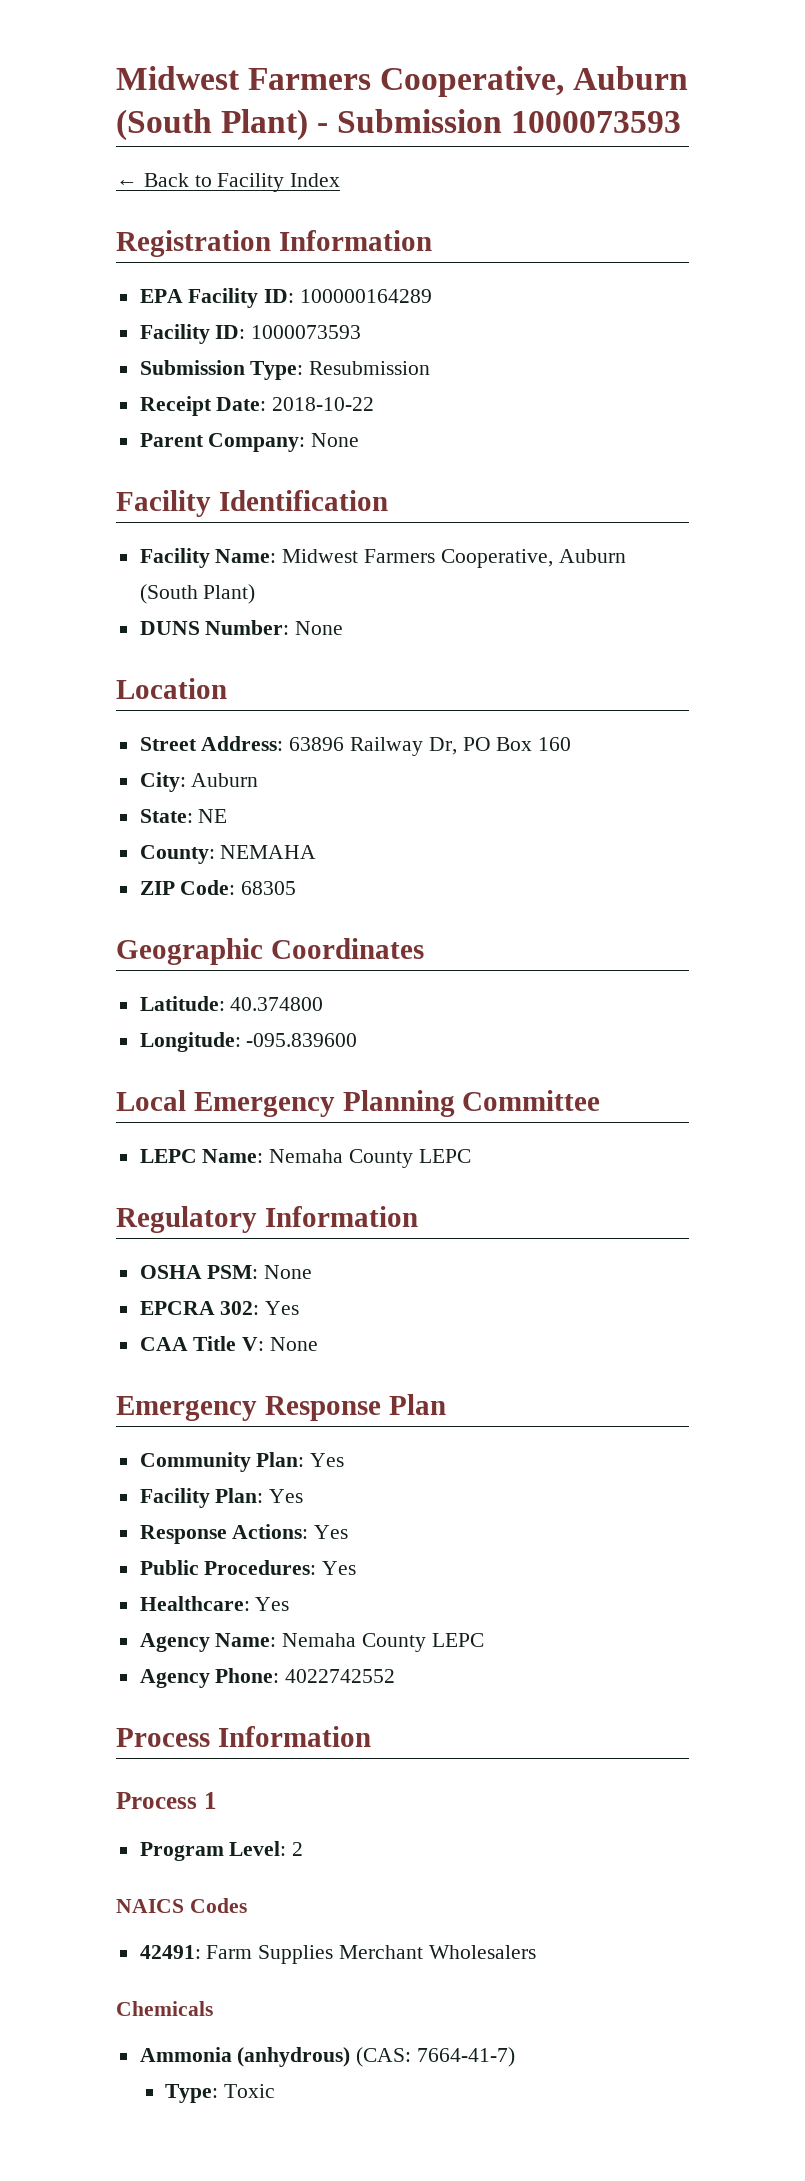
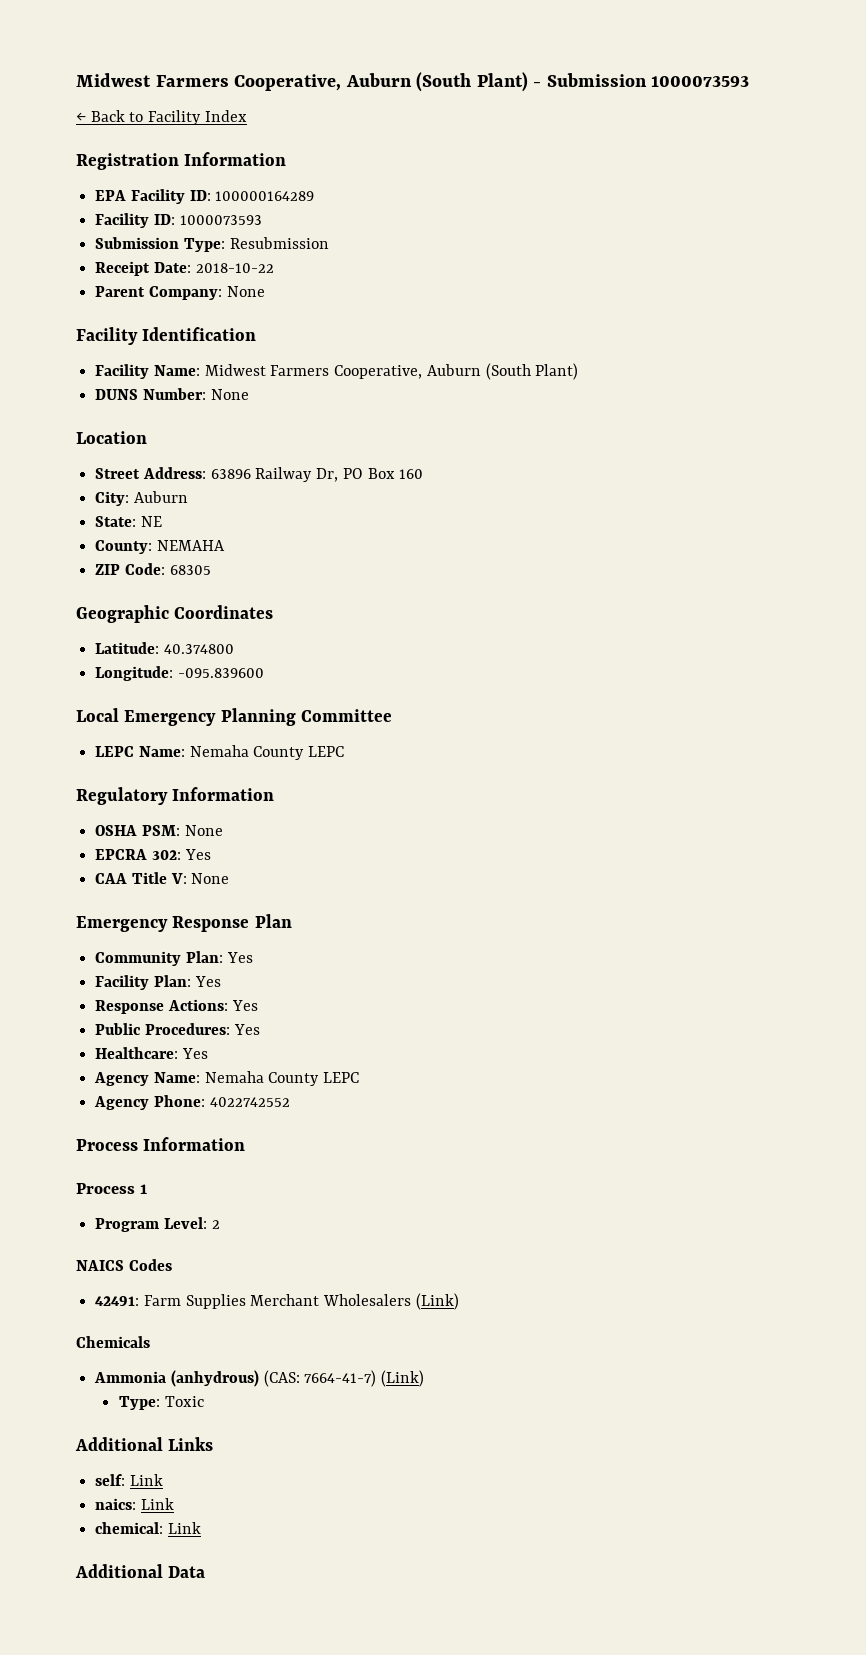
- 42491: Farm Supplies Merchant Wholesalers
+ 42491: Farm Supplies Merchant Wholesalers (Link)
- Ammonia (anhydrous) (CAS: 7664-41-7)
+ Ammonia (anhydrous) (CAS: 7664-41-7) (Link)
+ Additional Links
+ self: Link
+ naics: Link
+ chemical: Link
+ Additional Data

